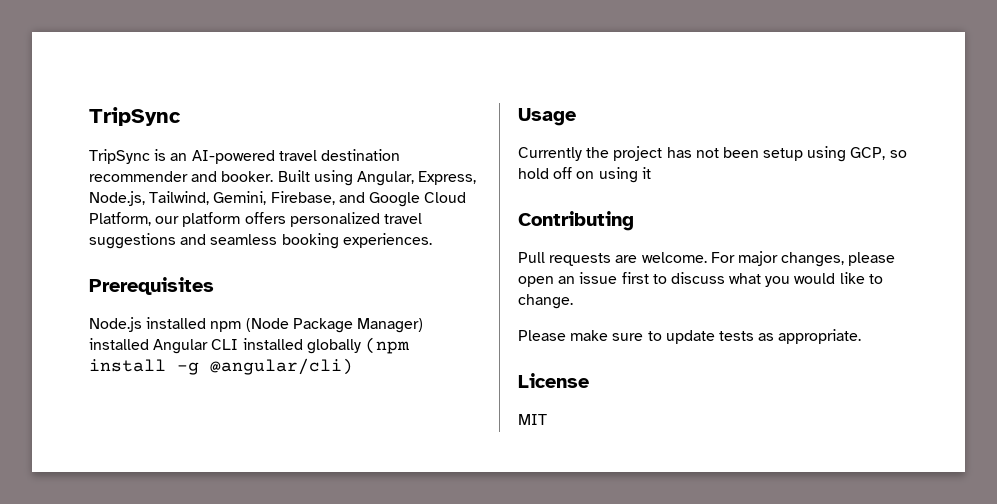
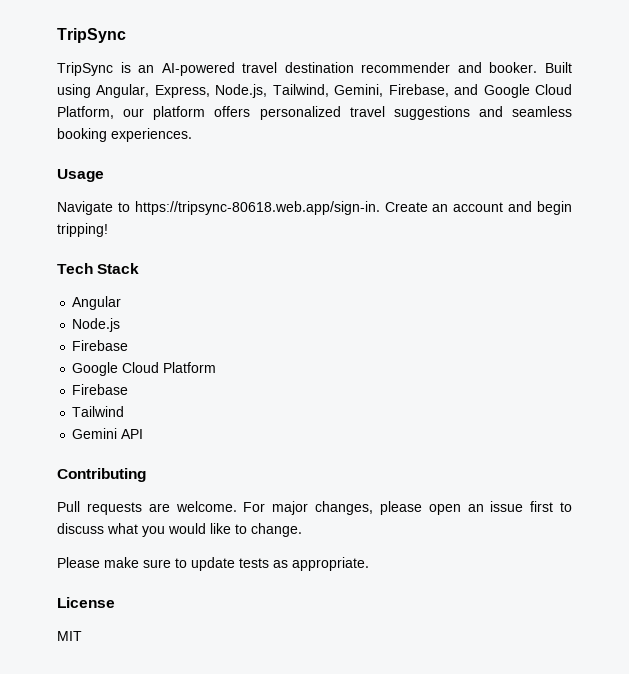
- Prerequisites
- Node.js installed npm (Node Package Manager) installed Angular CLI installed globally (npm install -g @angular/cli)
  Usage
- Currently the project has not been setup using GCP, so hold off on using it
+ Navigate to https://tripsync-80618.web.app/sign-in. Create an account and begin tripping!
+ Tech Stack
+ Angular
+ Node.js
+ Firebase
+ Google Cloud Platform
+ Firebase
+ Tailwind
+ Gemini API

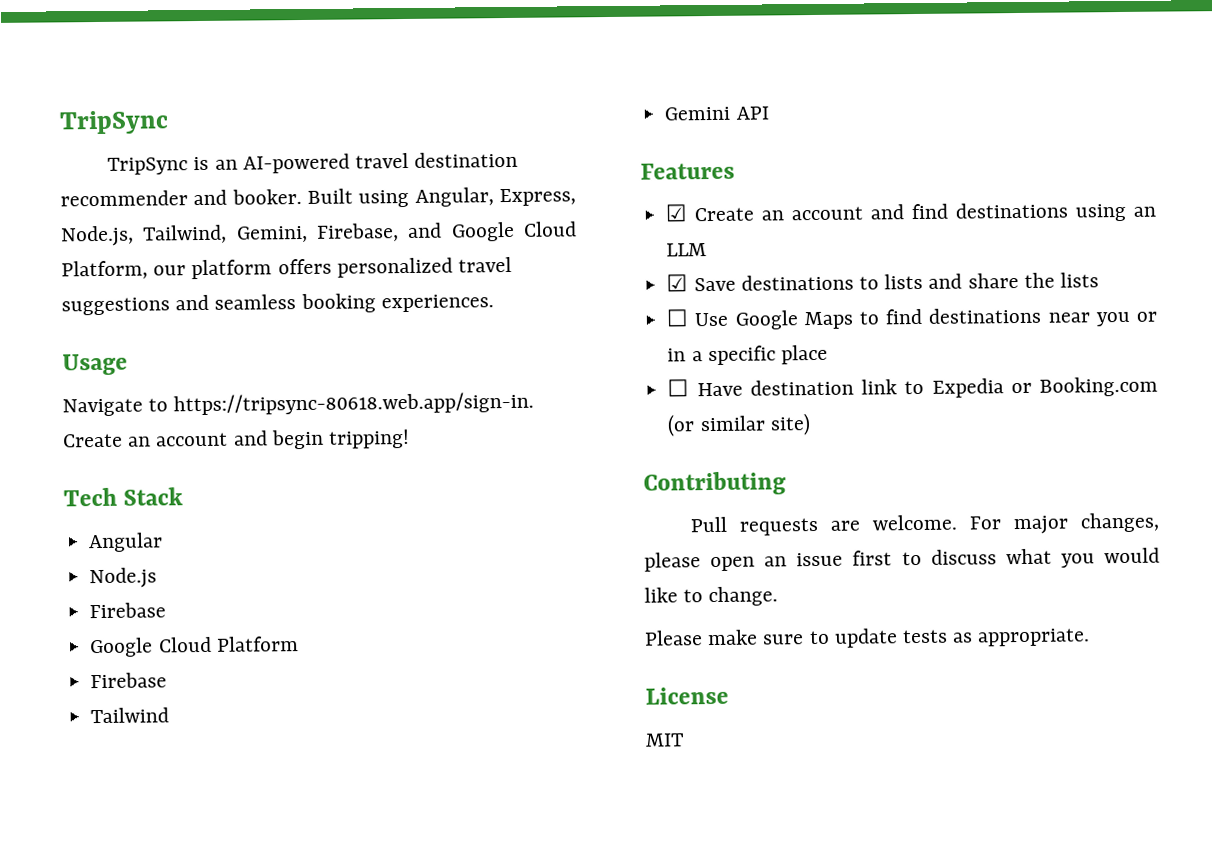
+ Features
+ ☑ Create an account and find destinations using an LLM
+ ☑ Save destinations to lists and share the lists
+ ☐ Use Google Maps to find destinations near you or in a specific place
+ ☐ Have destination link to Expedia or Booking.com (or similar site)

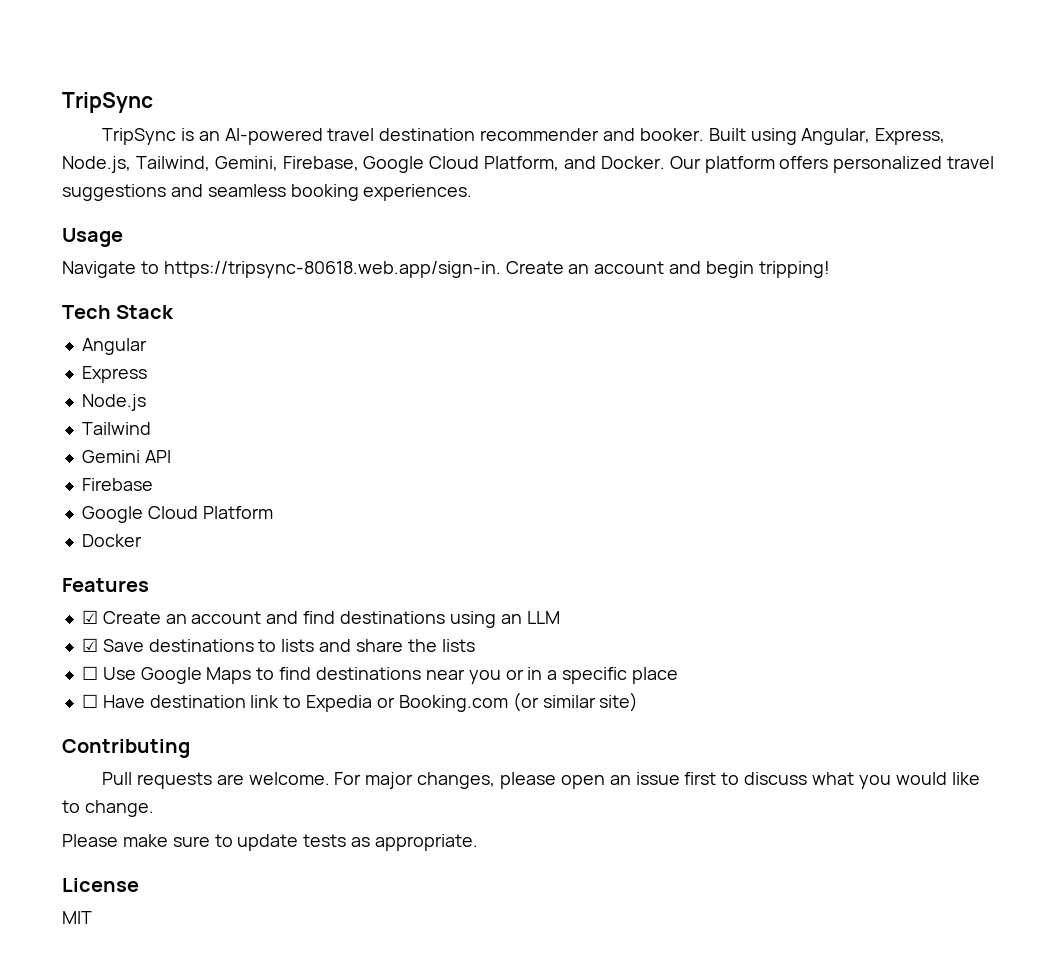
- Built using Angular, Express, Node.js, Tailwind, Gemini, Firebase, and Google Cloud Platform, our platform offers personalized travel suggestions and seamless booking experiences.
+ Built using Angular, Express, Node.js, Tailwind, Gemini, Firebase, Google Cloud Platform, and Docker. Our platform offers personalized travel suggestions and seamless booking experiences.
+ Express
+ Tailwind
+ Gemini API
  Google Cloud Platform
- Firebase
- Tailwind
- Gemini API
+ Docker

